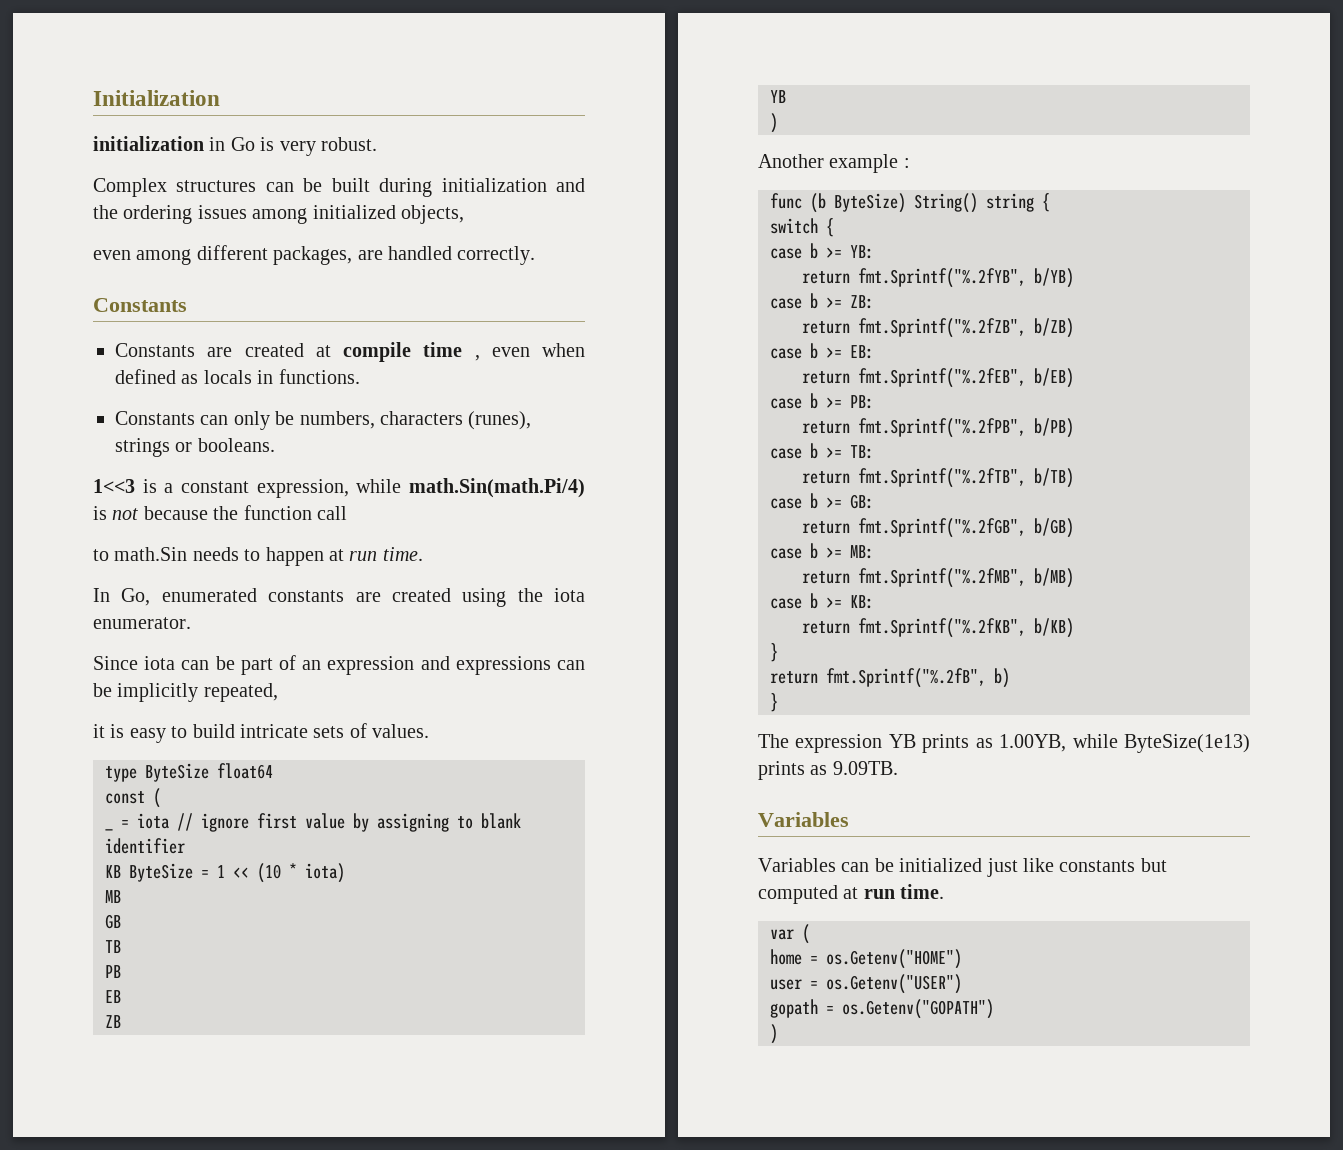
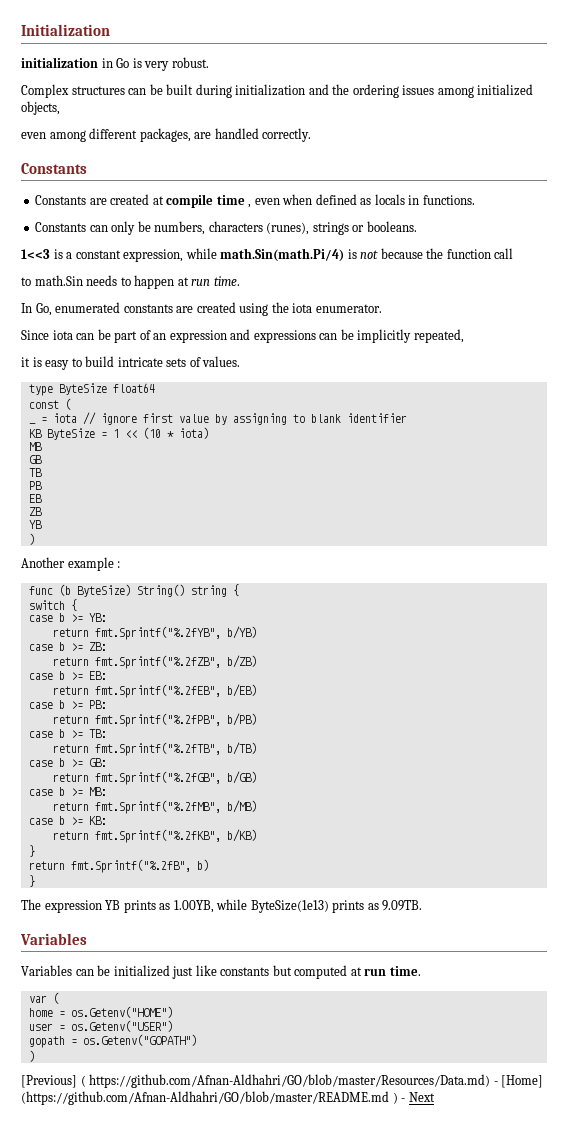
+ [Previous] ( https://github.com/Afnan-Aldhahri/GO/blob/master/Resources/Data.md) - [Home] (https://github.com/Afnan-Aldhahri/GO/blob/master/README.md ) - Next

